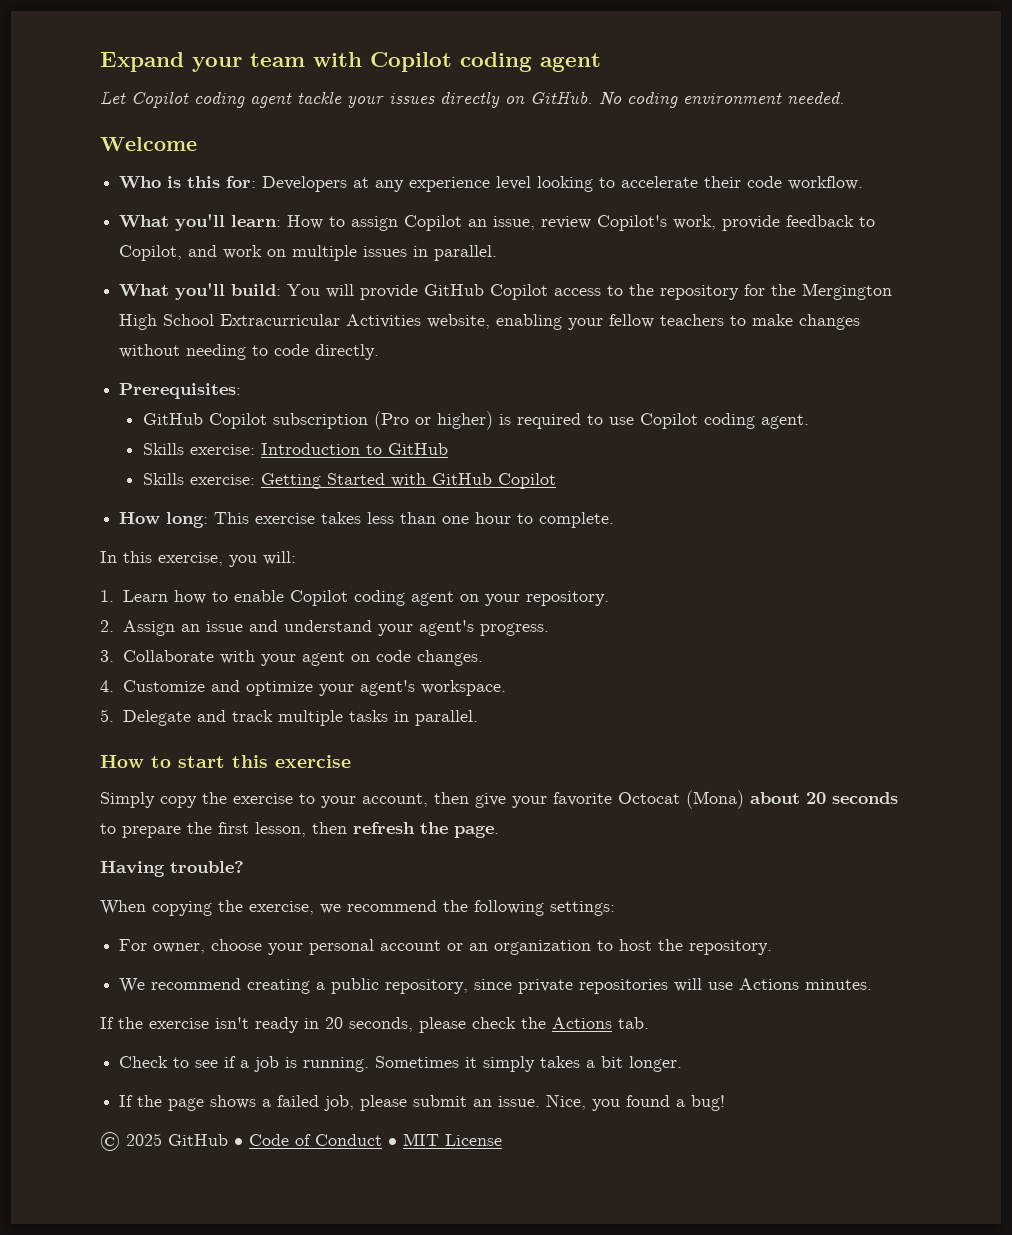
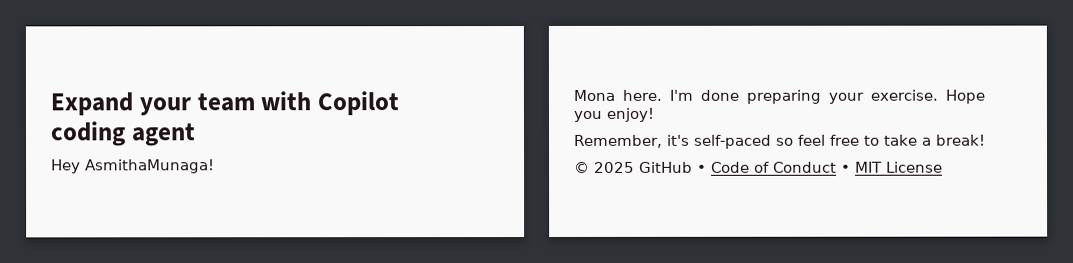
- Let Copilot coding agent tackle your issues directly on GitHub. No coding environment needed.
- Welcome
- Who is this for: Developers at any experience level looking to accelerate their code workflow.
- What you'll learn: How to assign Copilot an issue, review Copilot's work, provide feedback to Copilot, and work on multiple issues in parallel.
- What you'll build: You will provide GitHub Copilot access to the repository for the Mergington High School Extracurricular Activities website, enabling your fellow teachers to make changes without needing to code directly.
- Prerequisites:
- GitHub Copilot subscription (Pro or higher) is required to use Copilot coding agent.
- Skills exercise: Introduction to GitHub
- Skills exercise: Getting Started with GitHub Copilot
- How long: This exercise takes less than one hour to complete.
- In this exercise, you will:
- 1. Learn how to enable Copilot coding agent on your repository.
- 2. Assign an issue and understand your agent's progress.
- 3. Collaborate with your agent on code changes.
- 4. Customize and optimize your agent's workspace.
- 5. Delegate and track multiple tasks in parallel.
- How to start this exercise
- Simply copy the exercise to your account, then give your favorite Octocat (Mona) about 20 seconds to prepare the first lesson, then refresh the page.
- Having trouble?
- When copying the exercise, we recommend the following settings:
- For owner, choose your personal account or an organization to host the repository.
- We recommend creating a public repository, since private repositories will use Actions minutes.
- If the exercise isn't ready in 20 seconds, please check the Actions tab.
- Check to see if a job is running. Sometimes it simply takes a bit longer.
- If the page shows a failed job, please submit an issue. Nice, you found a bug!
+ Hey AsmithaMunaga!
+ Mona here. I'm done preparing your exercise. Hope you enjoy!
+ Remember, it's self-paced so feel free to take a break!

